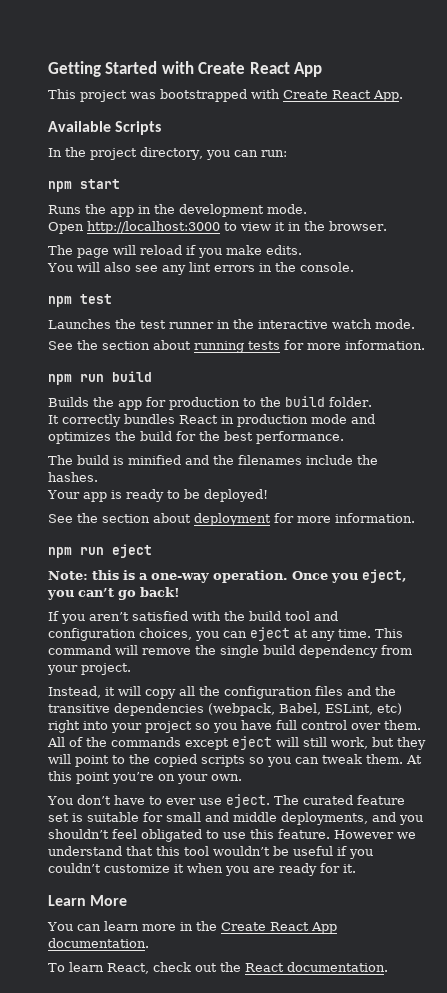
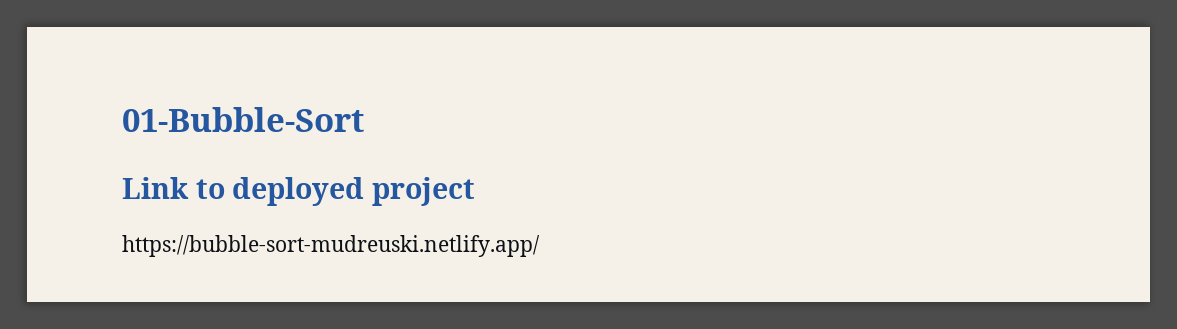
- Getting Started with Create React App
- This project was bootstrapped with Create React App.
- Available Scripts
- In the project directory, you can run:
- npm start
- Runs the app in the development mode.
- Open http://localhost:3000 to view it in the browser.
- The page will reload if you make edits.
- You will also see any lint errors in the console.
- npm test
- Launches the test runner in the interactive watch mode.
- See the section about running tests for more information.
- npm run build
- Builds the app for production to the build folder.
- It correctly bundles React in production mode and optimizes the build for the best performance.
- The build is minified and the filenames include the hashes.
- Your app is ready to be deployed!
- See the section about deployment for more information.
- npm run eject
- Note: this is a one-way operation. Once you eject, you can’t go back!
- If you aren’t satisfied with the build tool and configuration choices, you can eject at any time. This command will remove the single build dependency from your project.
- Instead, it will copy all the configuration files and the transitive dependencies (webpack, Babel, ESLint, etc) right into your project so you have full control over them. All of the commands except eject will still work, but they will point to the copied scripts so you can tweak them. At this point you’re on your own.
- You don’t have to ever use eject. The curated feature set is suitable for small and middle deployments, and you shouldn’t feel obligated to use this feature. However we understand that this tool wouldn’t be useful if you couldn’t customize it when you are ready for it.
- Learn More
- You can learn more in the Create React App documentation.
- To learn React, check out the React documentation.
+ 01-Bubble-Sort
+ Link to deployed project
+ https://bubble-sort-mudreuski.netlify.app/

